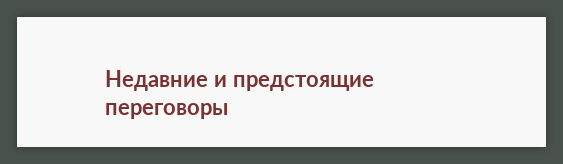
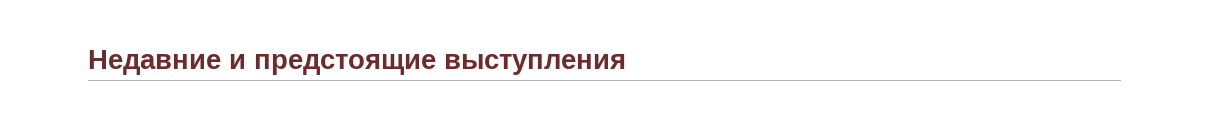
- Недавние и предстоящие переговоры
+ Недавние и предстоящие выступления

